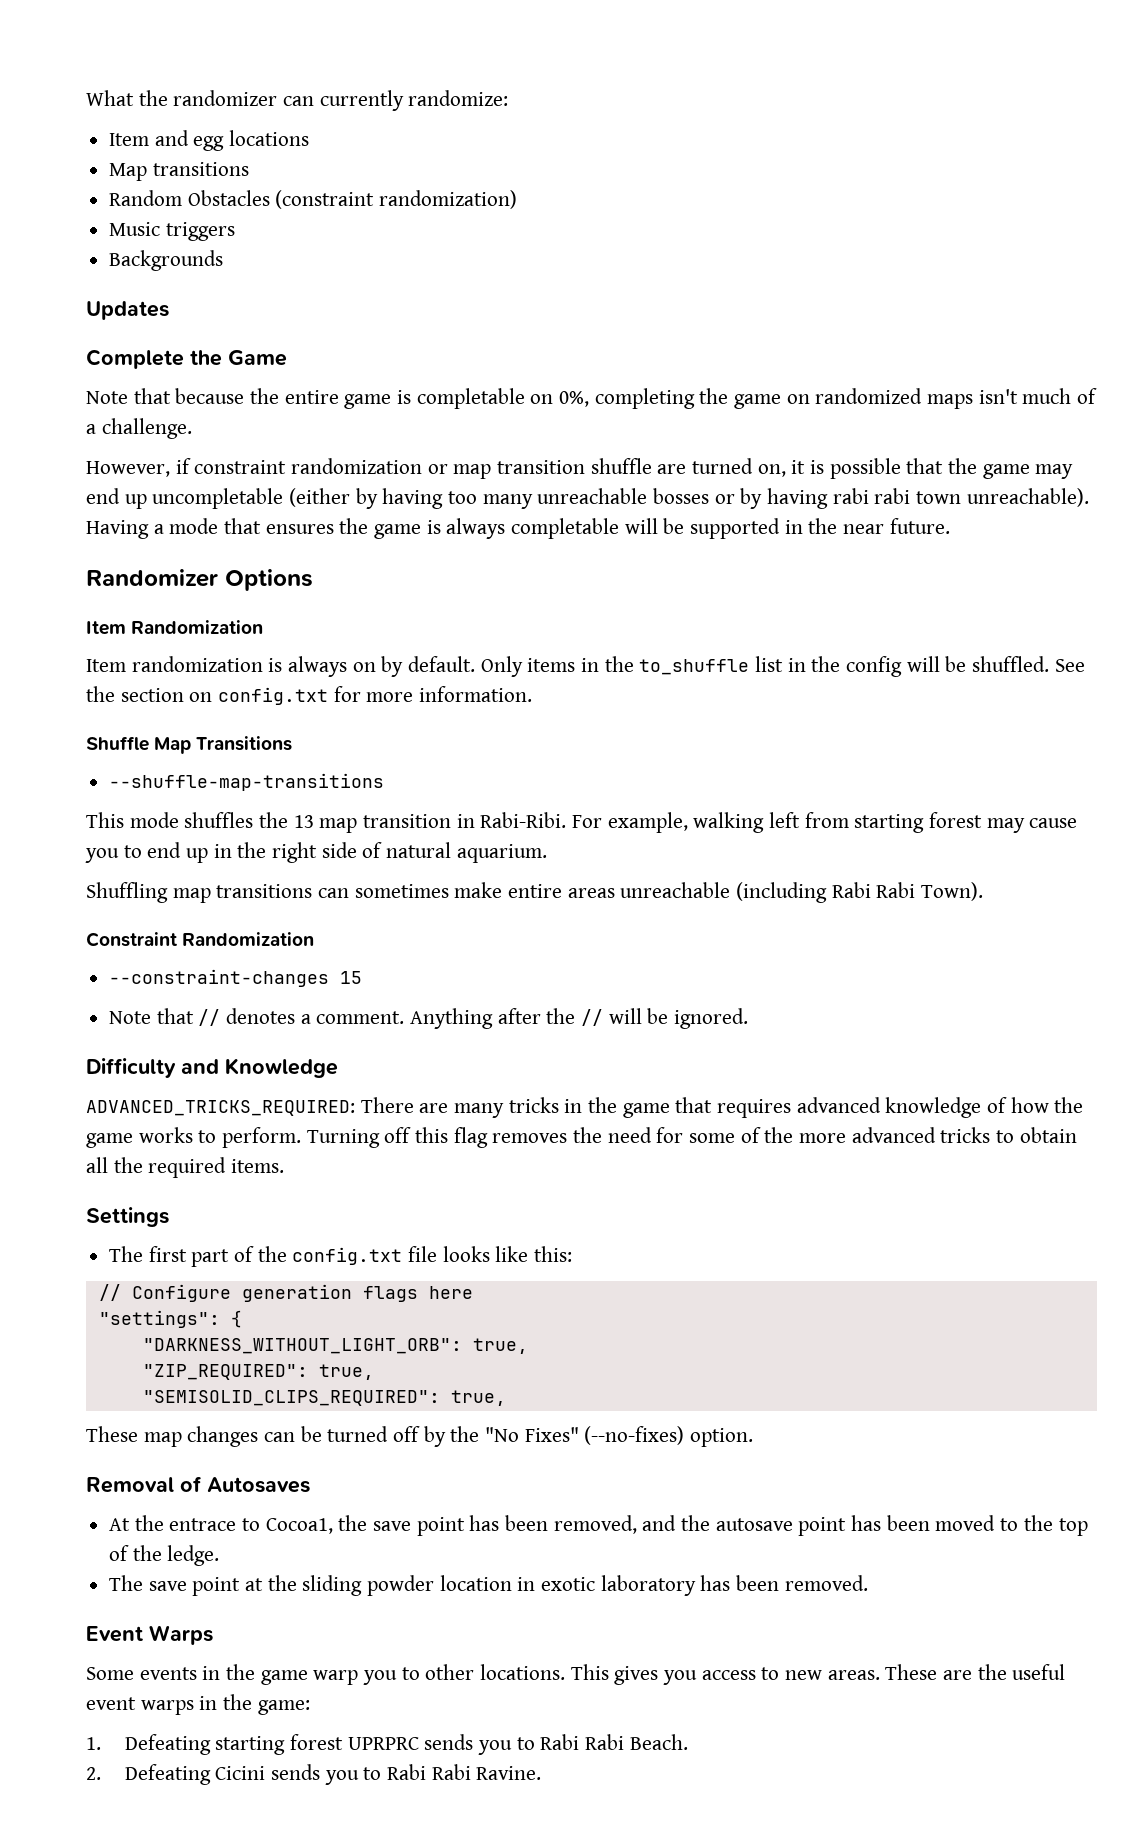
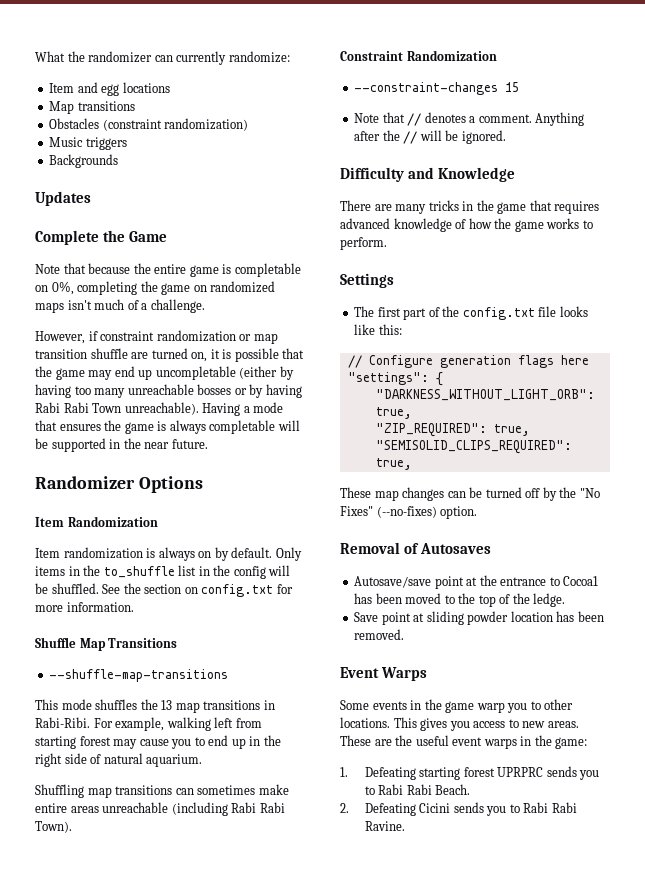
- Random Obstacles (constraint randomization)
+ Obstacles (constraint randomization)
- However, if constraint randomization or map transition shuffle are turned on, it is possible that the game may end up uncompletable (either by having too many unreachable bosses or by having rabi rabi town unreachable).
+ However, if constraint randomization or map transition shuffle are turned on, it is possible that the game may end up uncompletable (either by having too many unreachable bosses or by having Rabi Rabi Town unreachable).
- This mode shuffles the 13 map transition in Rabi-Ribi.
+ This mode shuffles the 13 map transitions in Rabi-Ribi.
- ADVANCED_TRICKS_REQUIRED: There are many tricks in the game that requires advanced knowledge of how the game works to perform. Turning off this flag removes the need for some of the more advanced tricks to obtain all the required items.
+ There are many tricks in the game that requires advanced knowledge of how the game works to perform.
- At the entrace to Cocoa1, the save point has been removed, and the autosave point has been moved to the top of the ledge.
+ Autosave/save point at the entrance to Cocoa1 has been moved to the top of the ledge.
- The save point at the sliding powder location in exotic laboratory has been removed.
+ Save point at sliding powder location has been removed.

